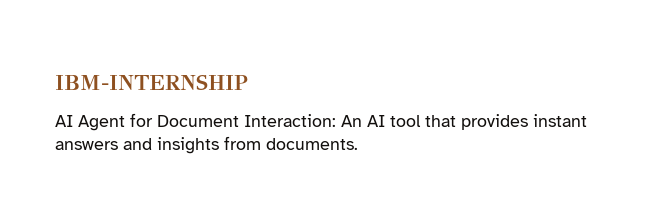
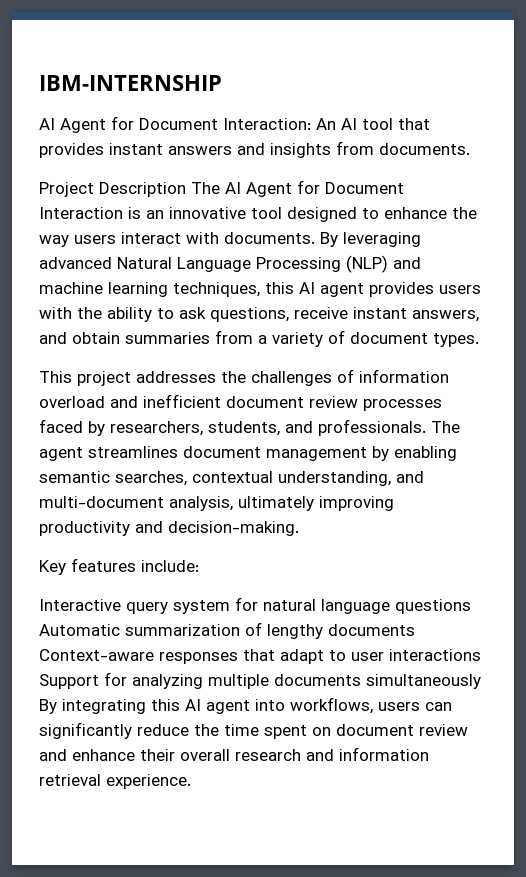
+ Project Description The AI Agent for Document Interaction is an innovative tool designed to enhance the way users interact with documents. By leveraging advanced Natural Language Processing (NLP) and machine learning techniques, this AI agent provides users with the ability to ask questions, receive instant answers, and obtain summaries from a variety of document types.
+ This project addresses the challenges of information overload and inefficient document review processes faced by researchers, students, and professionals. The agent streamlines document management by enabling semantic searches, contextual understanding, and multi-document analysis, ultimately improving productivity and decision-making.
+ Key features include:
+ Interactive query system for natural language questions Automatic summarization of lengthy documents Context-aware responses that adapt to user interactions Support for analyzing multiple documents simultaneously By integrating this AI agent into workflows, users can significantly reduce the time spent on document review and enhance their overall research and information retrieval experience.

